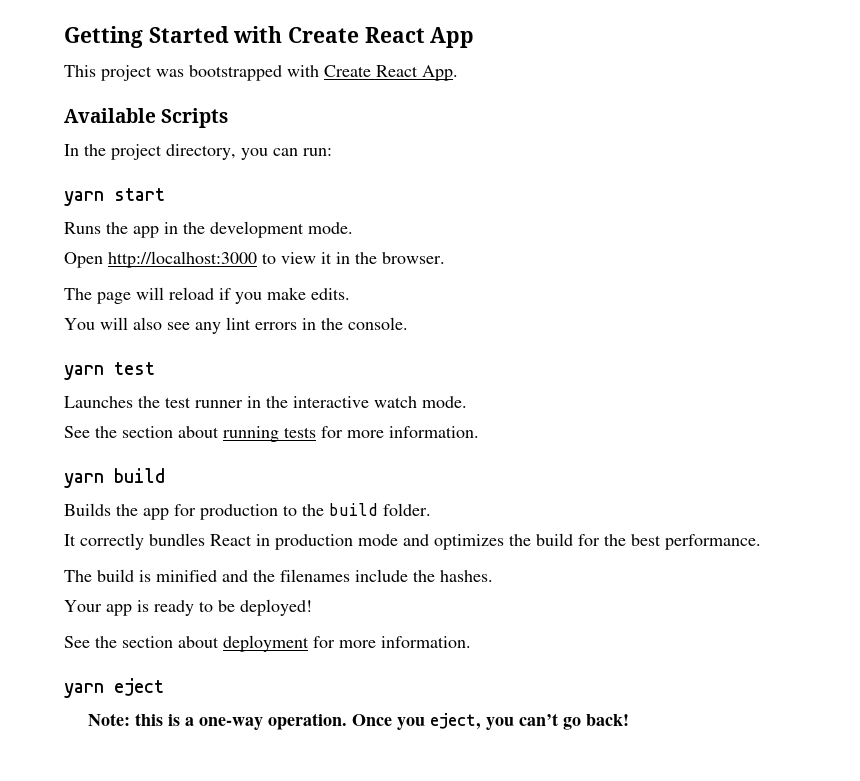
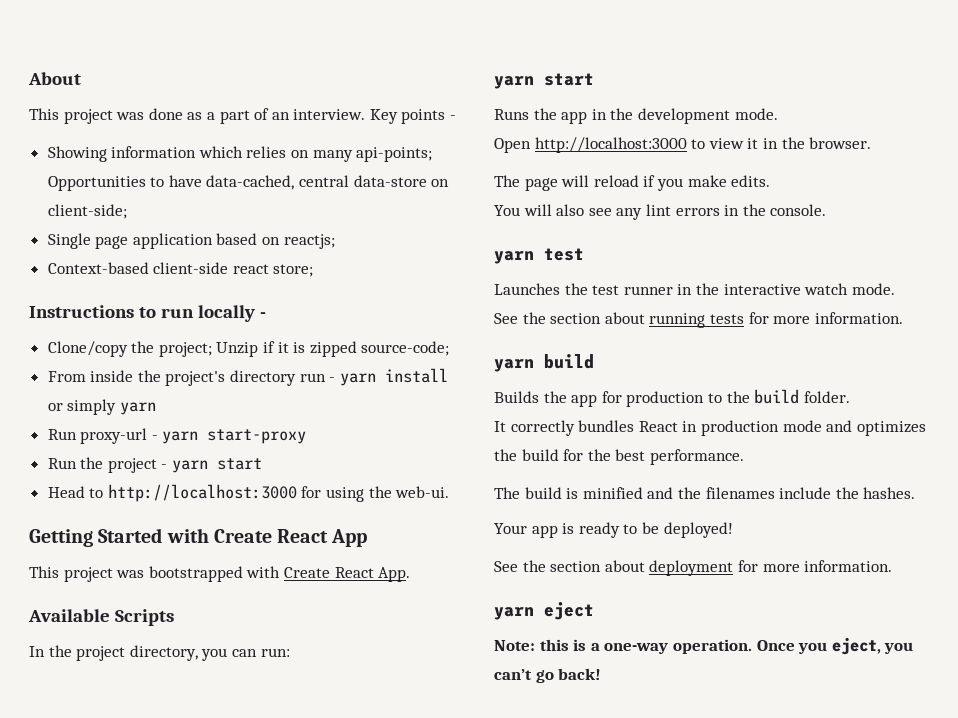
+ About
+ This project was done as a part of an interview. Key points -
+ Showing information which relies on many api-points; Opportunities to have data-cached, central data-store on client-side;
+ Single page application based on reactjs;
+ Context-based client-side react store;
+ Instructions to run locally -
+ Clone/copy the project; Unzip if it is zipped source-code;
+ From inside the project's directory run - yarn install or simply yarn
+ Run proxy-url - yarn start-proxy
+ Run the project - yarn start
+ Head to http://localhost:3000 for using the web-ui.

